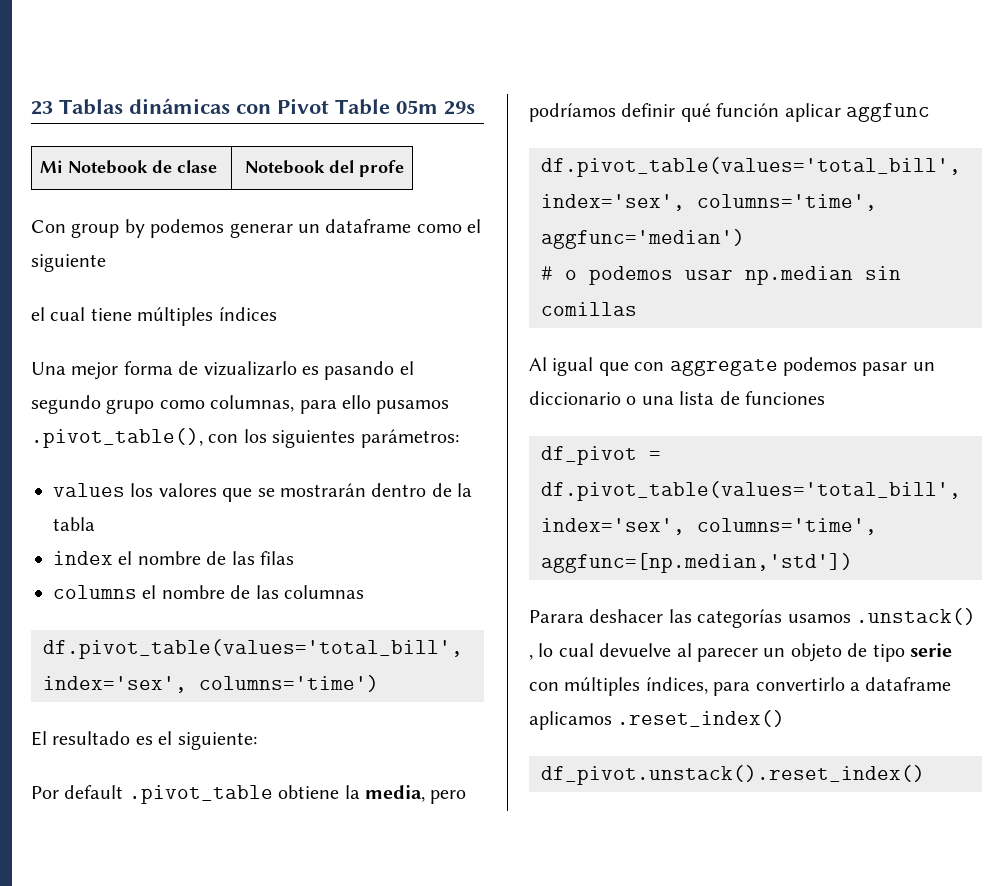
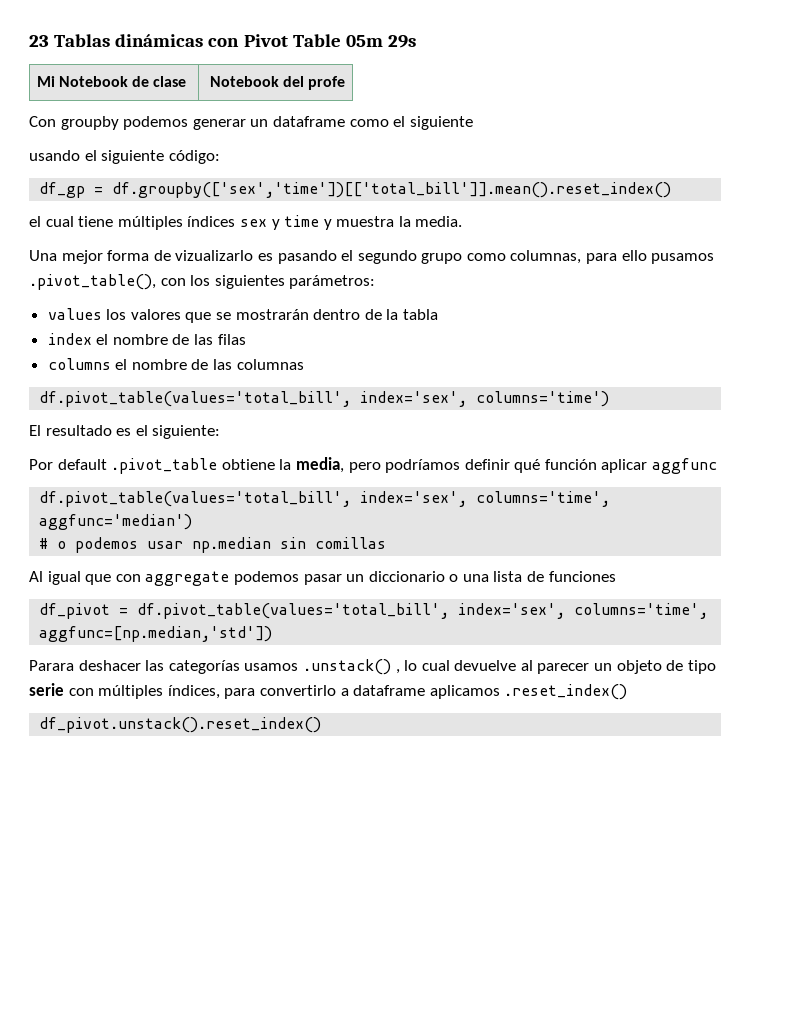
- Con group by podemos generar un dataframe como el siguiente
+ Con groupby podemos generar un dataframe como el siguiente
+ usando el siguiente código:
+ df_gp = df.groupby(['sex','time'])[['total_bill']].mean().reset_index()
- el cual tiene múltiples índices
+ el cual tiene múltiples índices sex y time y muestra la media.

